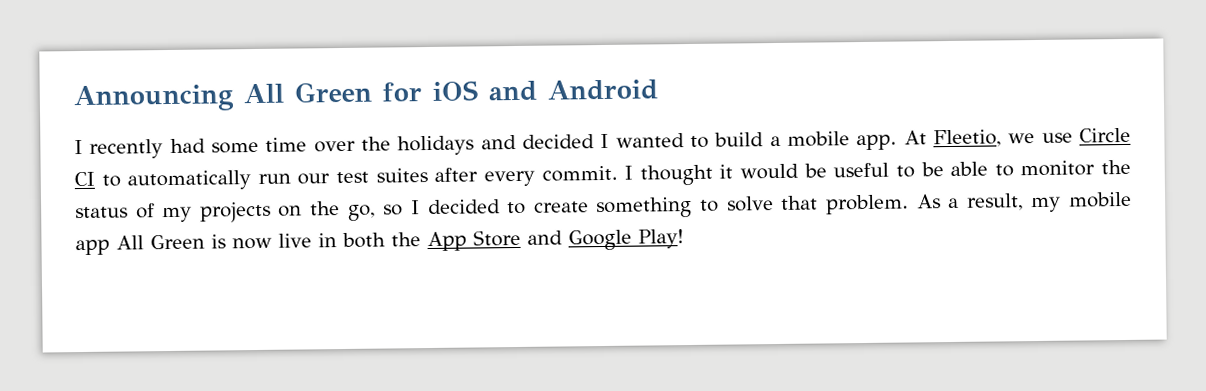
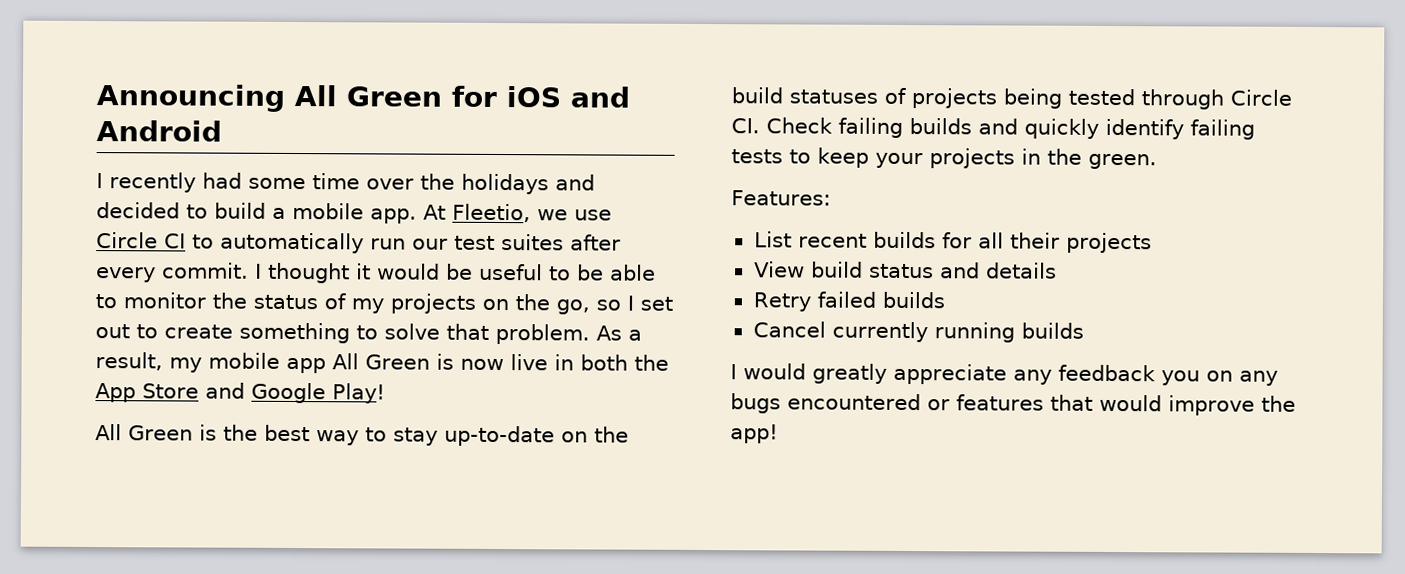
- I recently had some time over the holidays and decided I wanted to build a mobile app.
+ I recently had some time over the holidays and decided to build a mobile app.
- I thought it would be useful to be able to monitor the status of my projects on the go, so I decided to create something to solve that problem.
+ I thought it would be useful to be able to monitor the status of my projects on the go, so I set out to create something to solve that problem.
+ All Green is the best way to stay up-to-date on the build statuses of projects being tested through Circle CI. Check failing builds and quickly identify failing tests to keep your projects in the green.
+ Features:
+ List recent builds for all their projects
+ View build status and details
+ Retry failed builds
+ Cancel currently running builds
+ I would greatly appreciate any feedback you on any bugs encountered or features that would improve the app!

